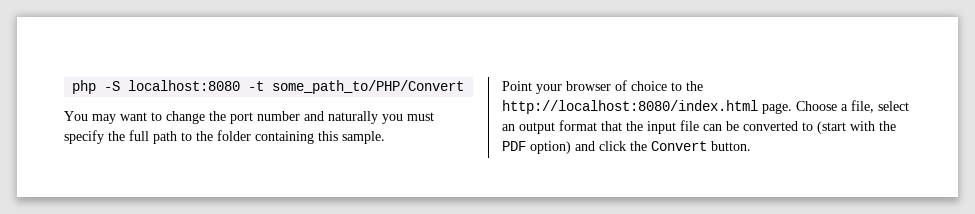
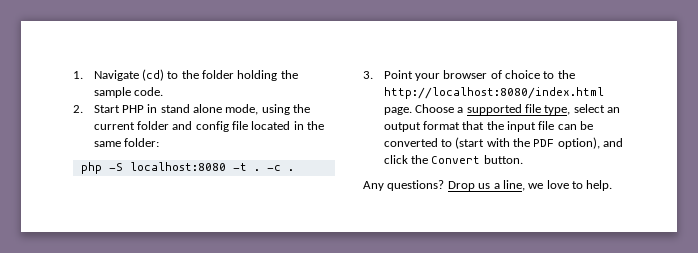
- php -S localhost:8080 -t some_path_to/PHP/Convert
- You may want to change the port number and naturally you must specify the full path to the folder containing this sample.
- Point your browser of choice to the http://localhost:8080/index.html page.
+ 1. Navigate (cd) to the folder holding the sample code.
+ 2. Start PHP in stand alone mode, using the current folder and config file located in the same folder:
+ php -S localhost:8080 -t . -c .
+ 3. Point your browser of choice to the http://localhost:8080/index.html page.
- Choose a file, select an output format that the input file can be converted to (start with the PDF option) and click the Convert button.
+ Choose a supported file type, select an output format that the input file can be converted to (start with the PDF option), and click the Convert button.
+ Any questions? Drop us a line, we love to help.

